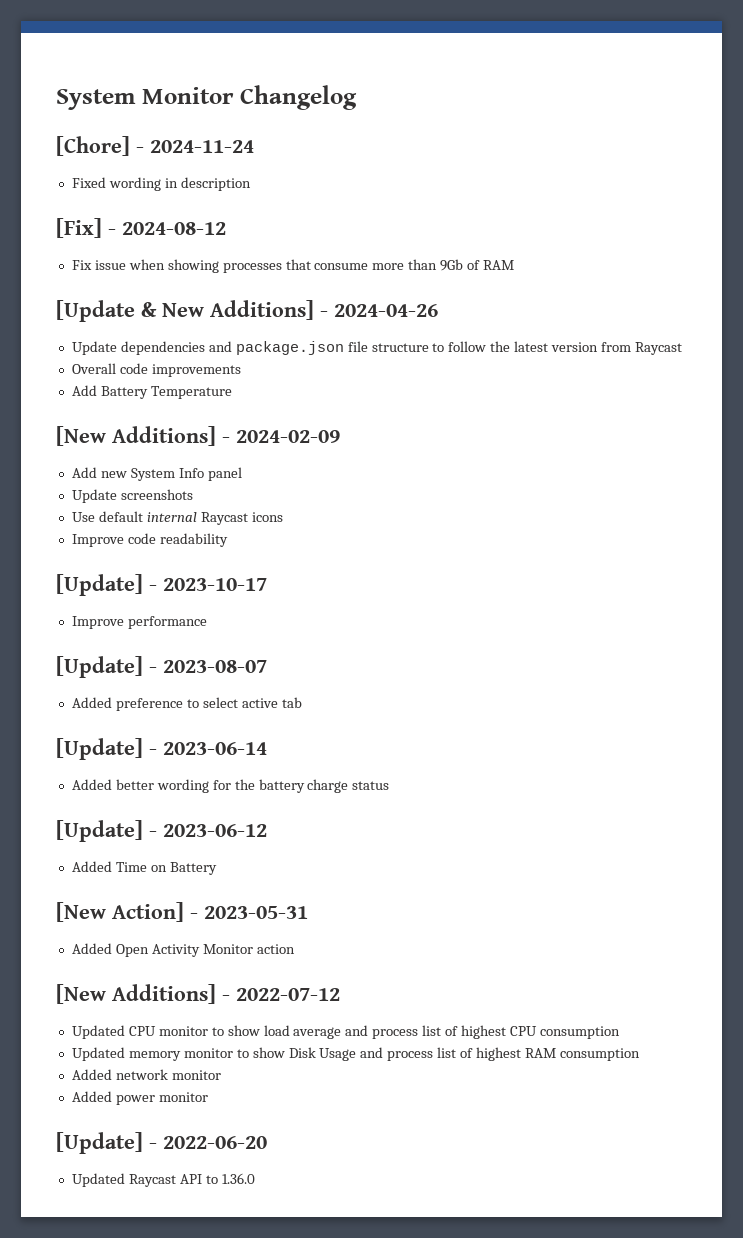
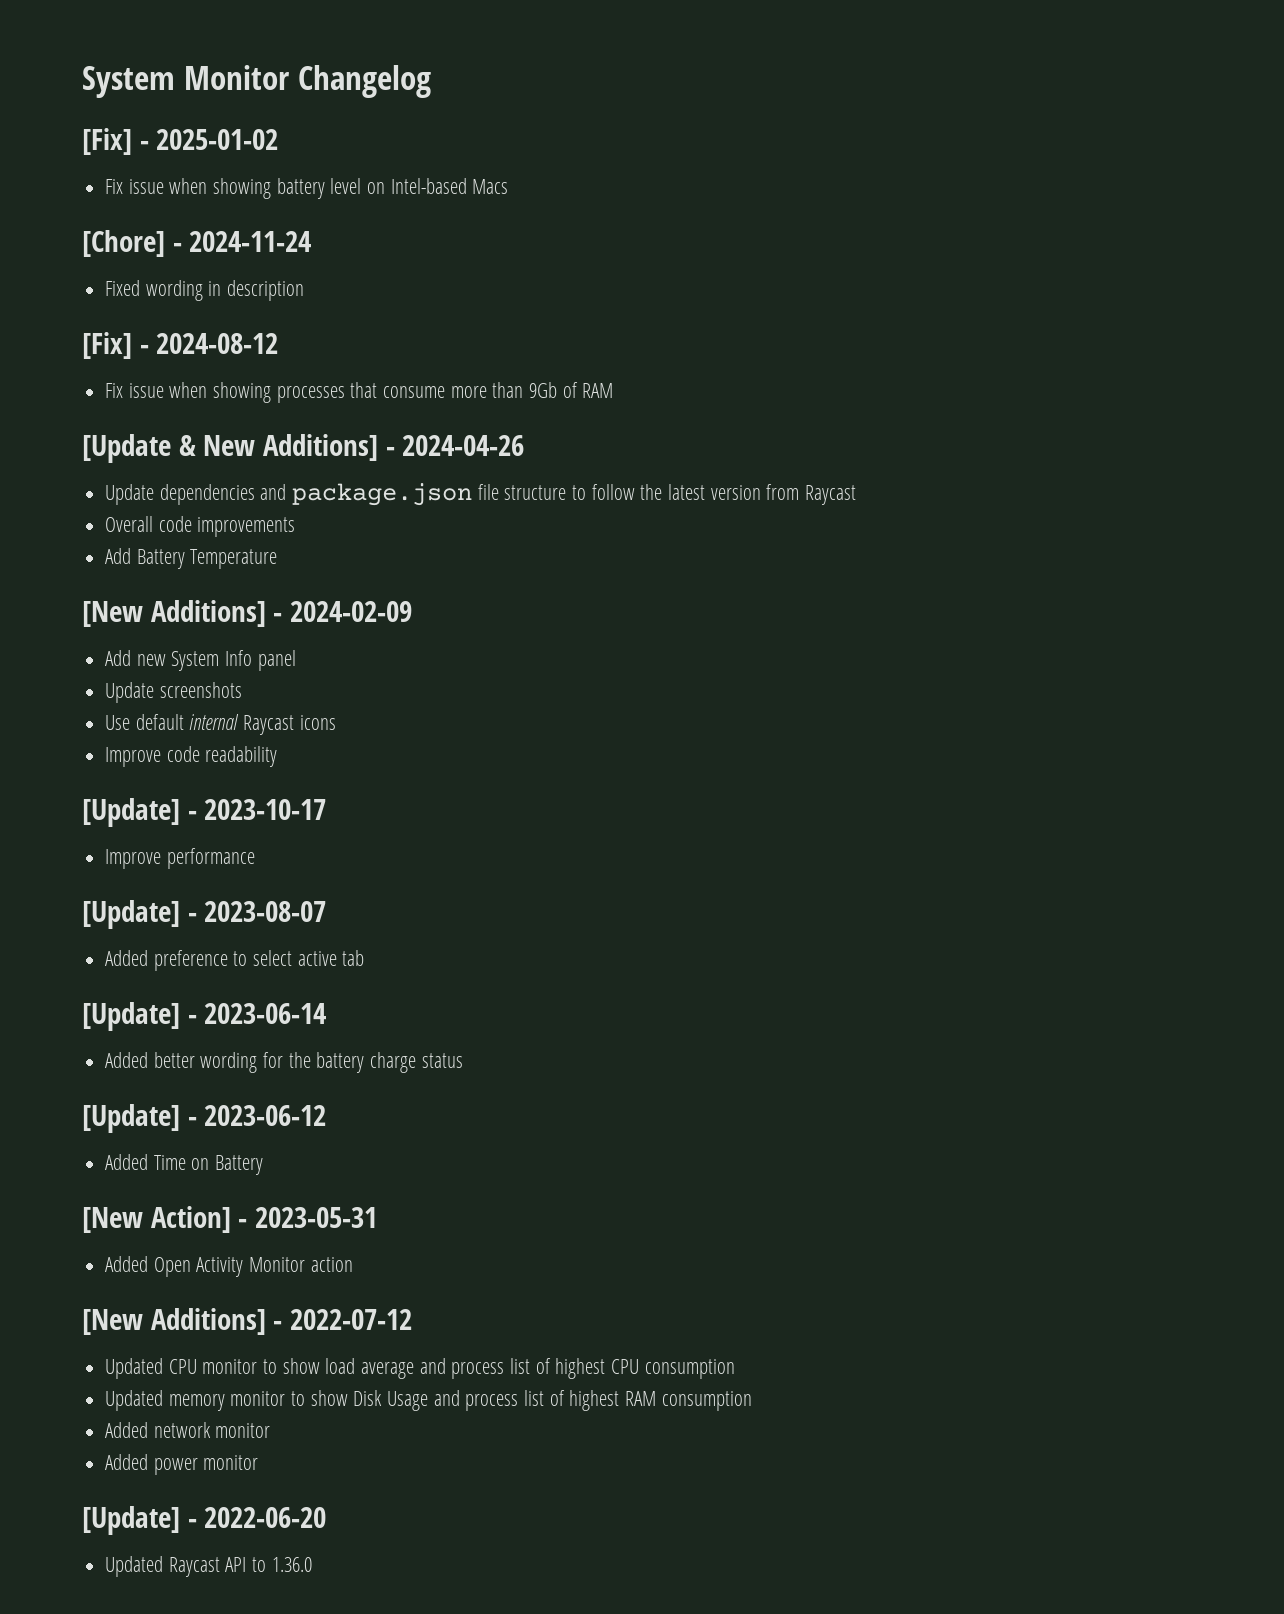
+ [Fix] - 2025-01-02
+ Fix issue when showing battery level on Intel-based Macs

